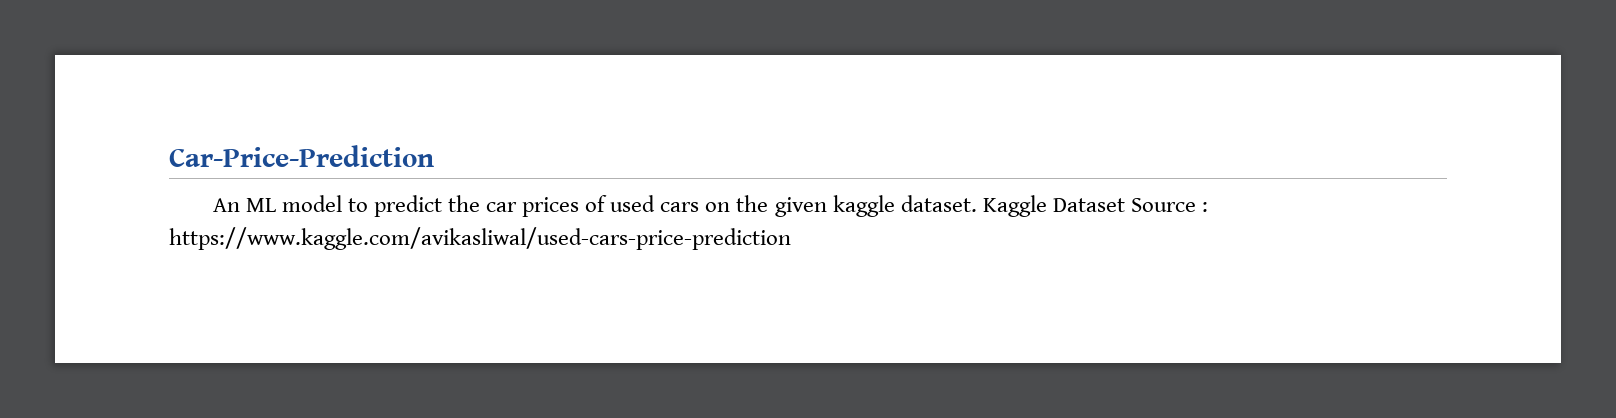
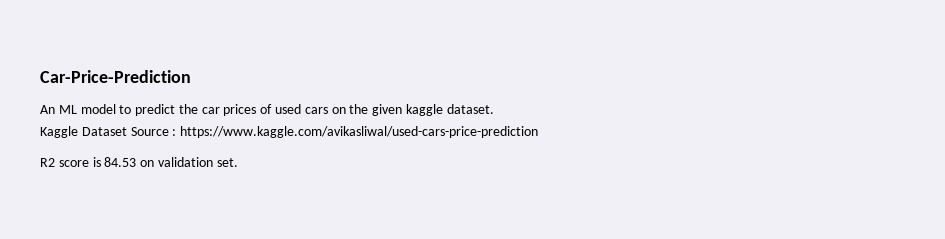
- An ML model to predict the car prices of used cars on the given kaggle dataset. Kaggle Dataset Source : https://www.kaggle.com/avikasliwal/used-cars-price-prediction
+ An ML model to predict the car prices of used cars on the given kaggle dataset.
+ Kaggle Dataset Source : https://www.kaggle.com/avikasliwal/used-cars-price-prediction
+ R2 score is 84.53 on validation set.

